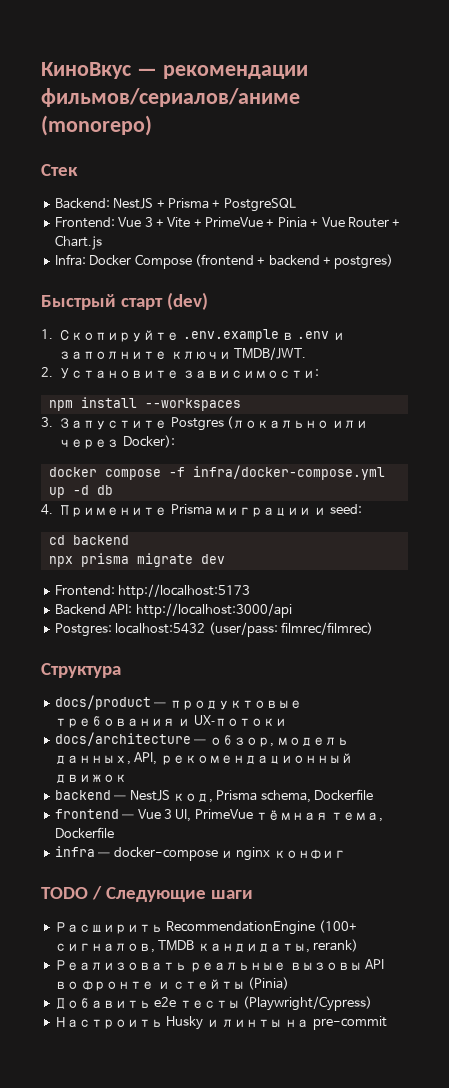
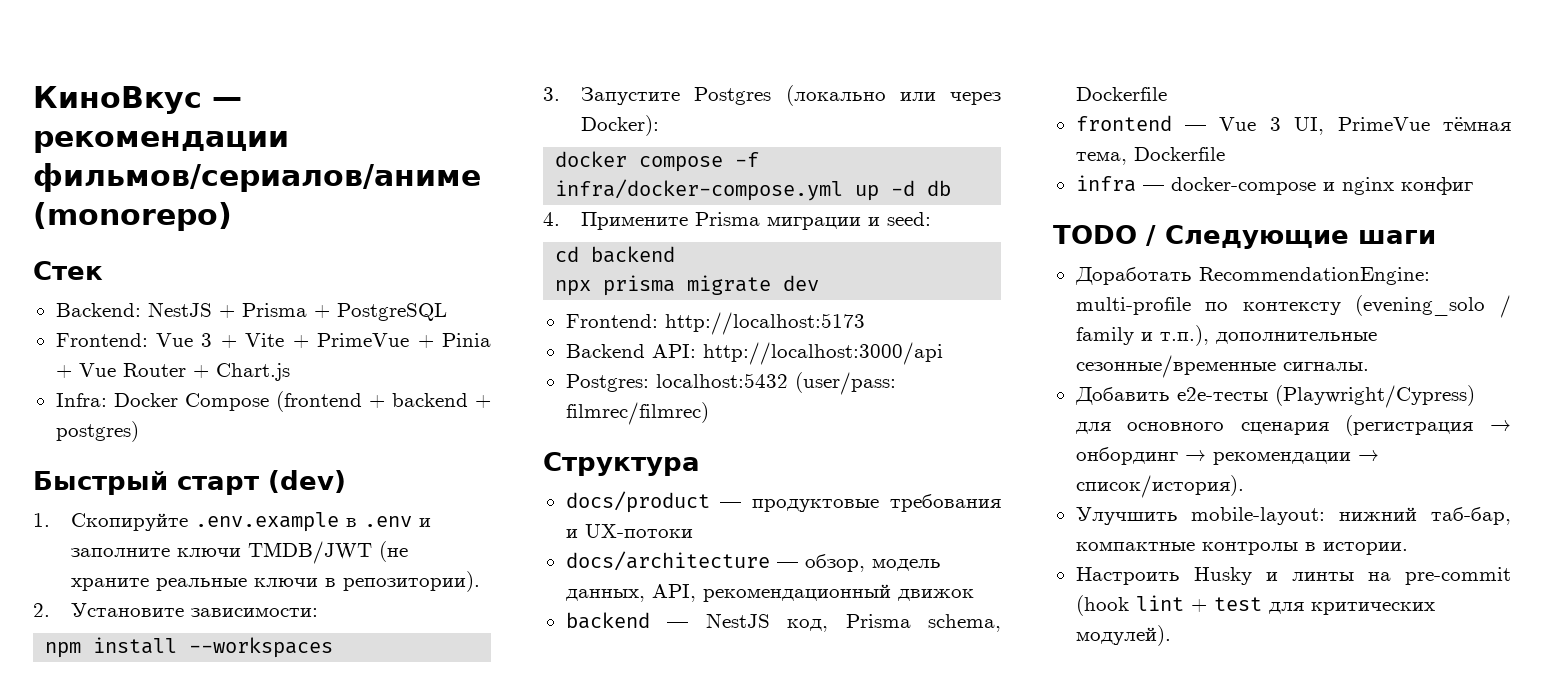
- 1. Скопируйте .env.example в .env и заполните ключи TMDB/JWT.
+ 1. Скопируйте .env.example в .env и заполните ключи TMDB/JWT (не храните реальные ключи в репозитории).
- Расширить RecommendationEngine (100+ сигналов, TMDB кандидаты, rerank)
- Реализовать реальные вызовы API во фронте и стейты (Pinia)
+ Доработать RecommendationEngine: multi‑profile по контексту (evening_solo / family и т.п.), дополнительные сезонные/временные сигналы.
- Добавить e2e тесты (Playwright/Cypress)
+ Добавить e2e‑тесты (Playwright/Cypress) для основного сценария (регистрация → онбординг → рекомендации → список/история).
+ Улучшить mobile‑layout: нижний таб‑бар, компактные контролы в истории.
- Настроить Husky и линты на pre-commit
+ Настроить Husky и линты на pre-commit (hook lint + test для критических модулей).

